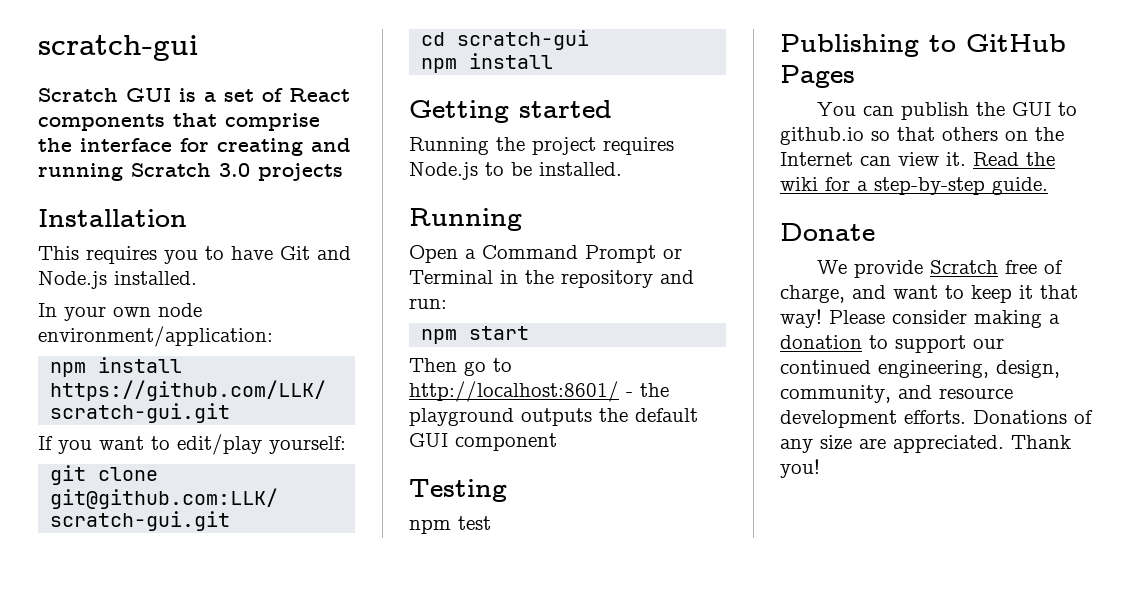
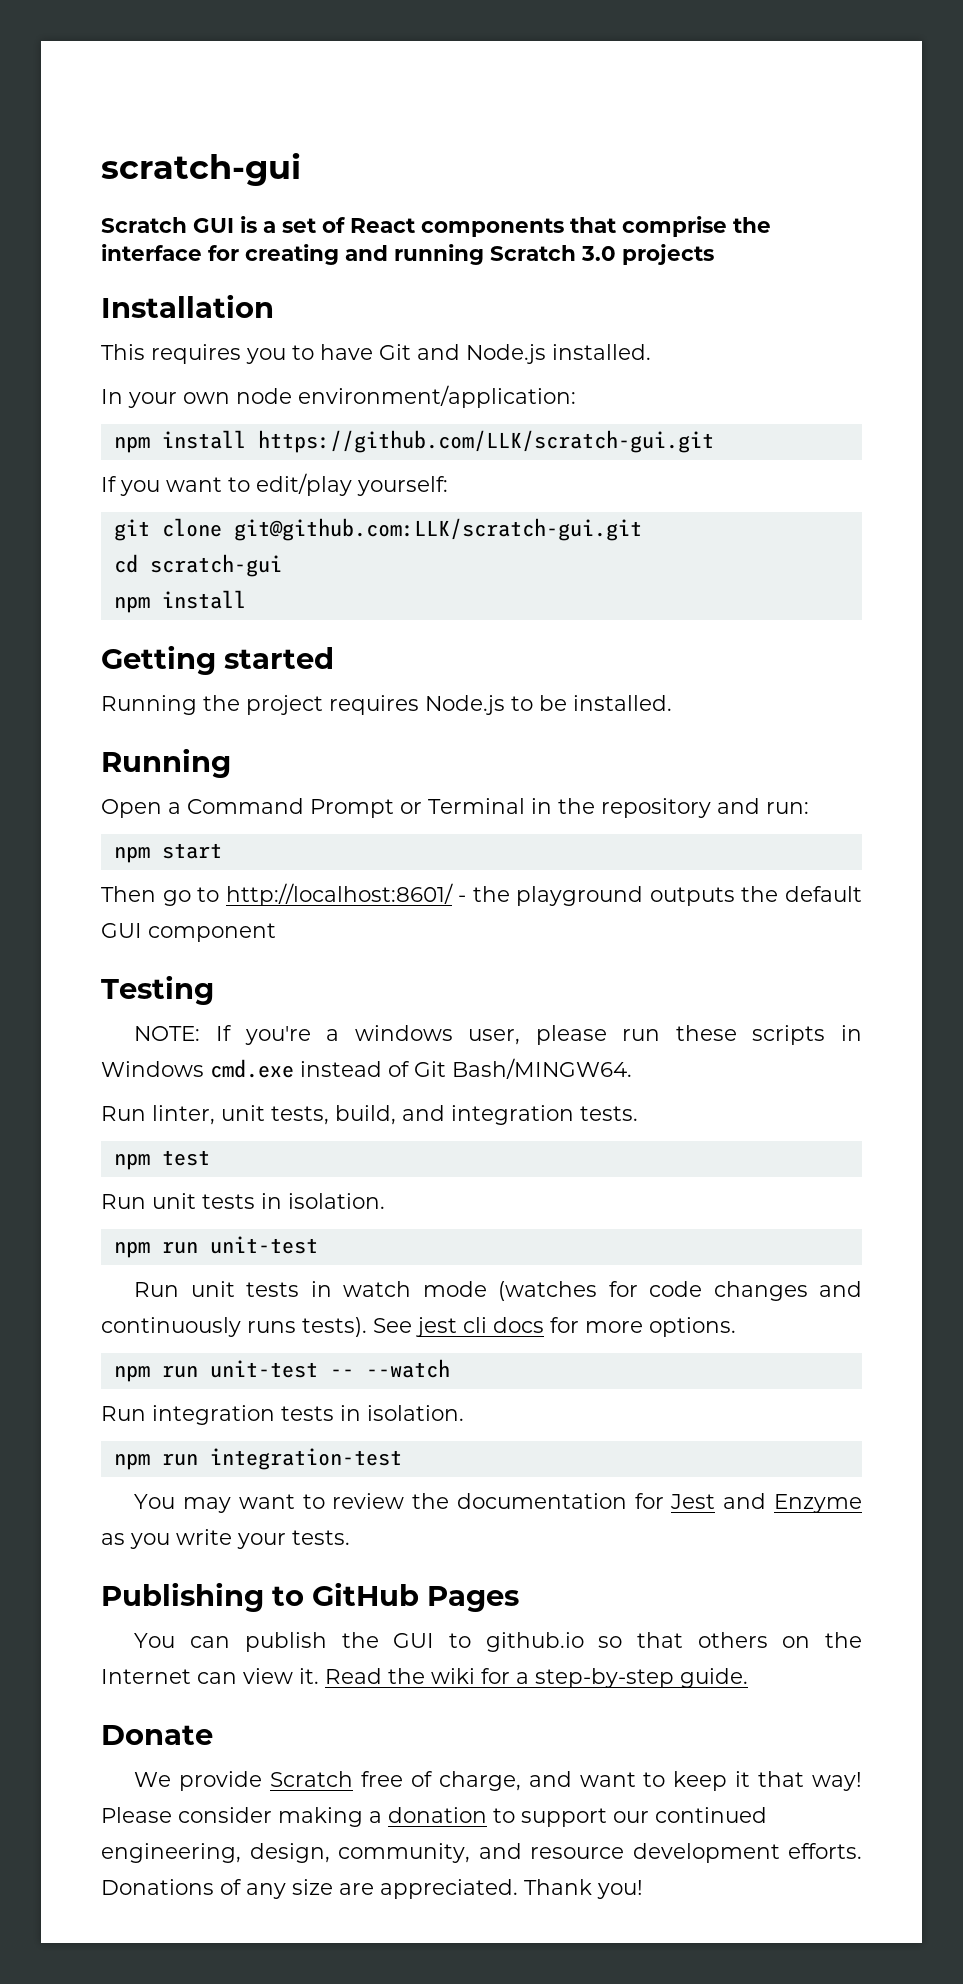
+ NOTE: If you're a windows user, please run these scripts in Windows cmd.exe instead of Git Bash/MINGW64.
+ Run linter, unit tests, build, and integration tests.
  npm test
+ Run unit tests in isolation.
+ npm run unit-test
+ Run unit tests in watch mode (watches for code changes and continuously runs tests). See jest cli docs for more options.
+ npm run unit-test -- --watch
+ Run integration tests in isolation.
+ npm run integration-test
+ You may want to review the documentation for Jest and Enzyme as you write your tests.

